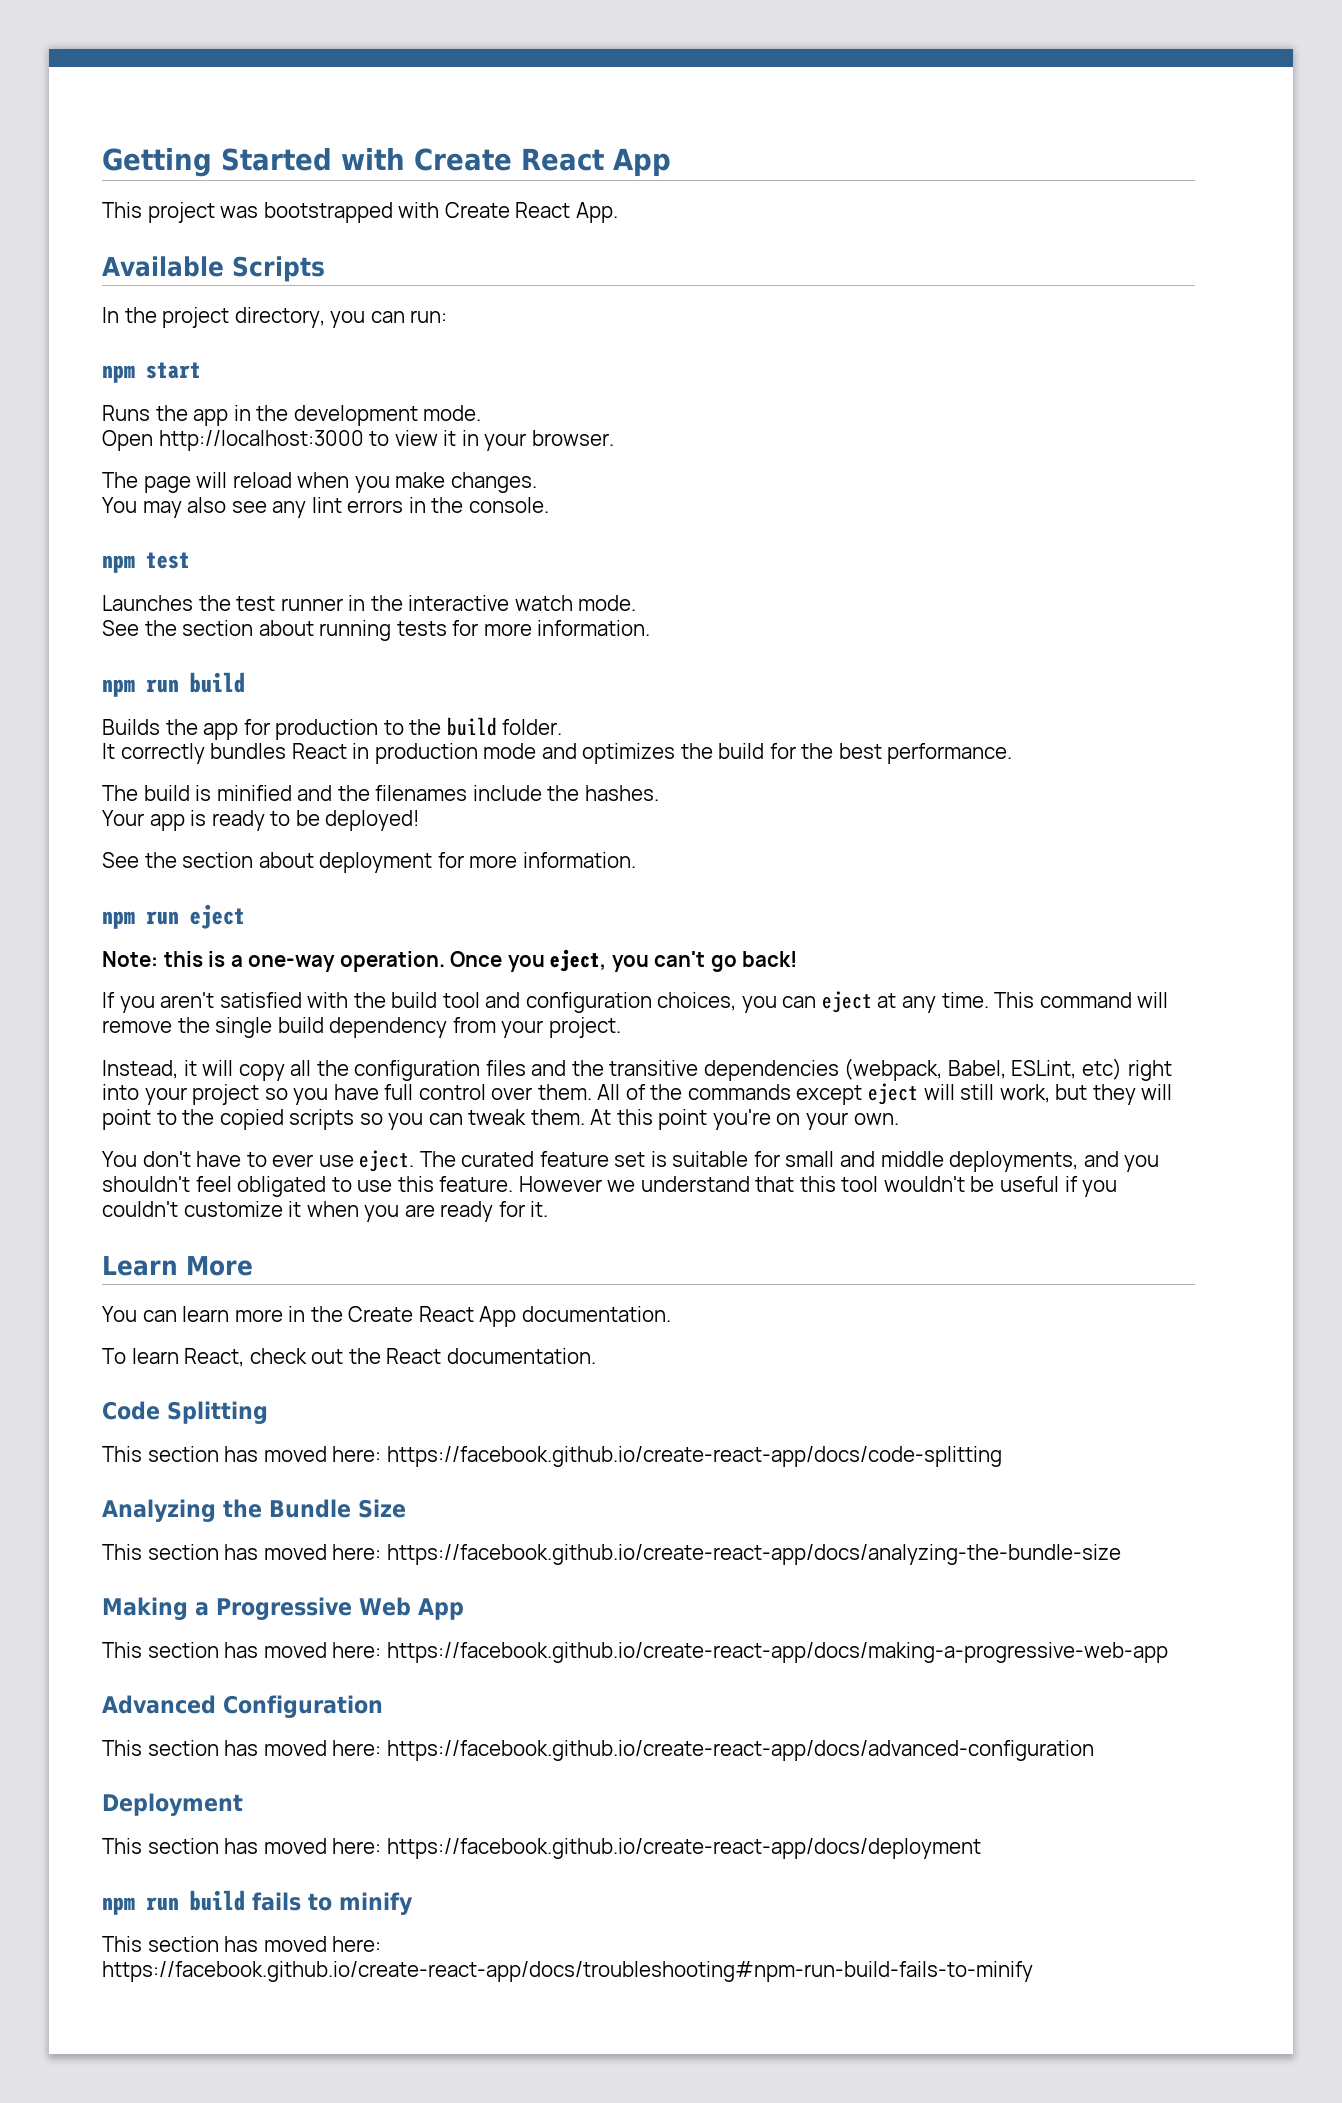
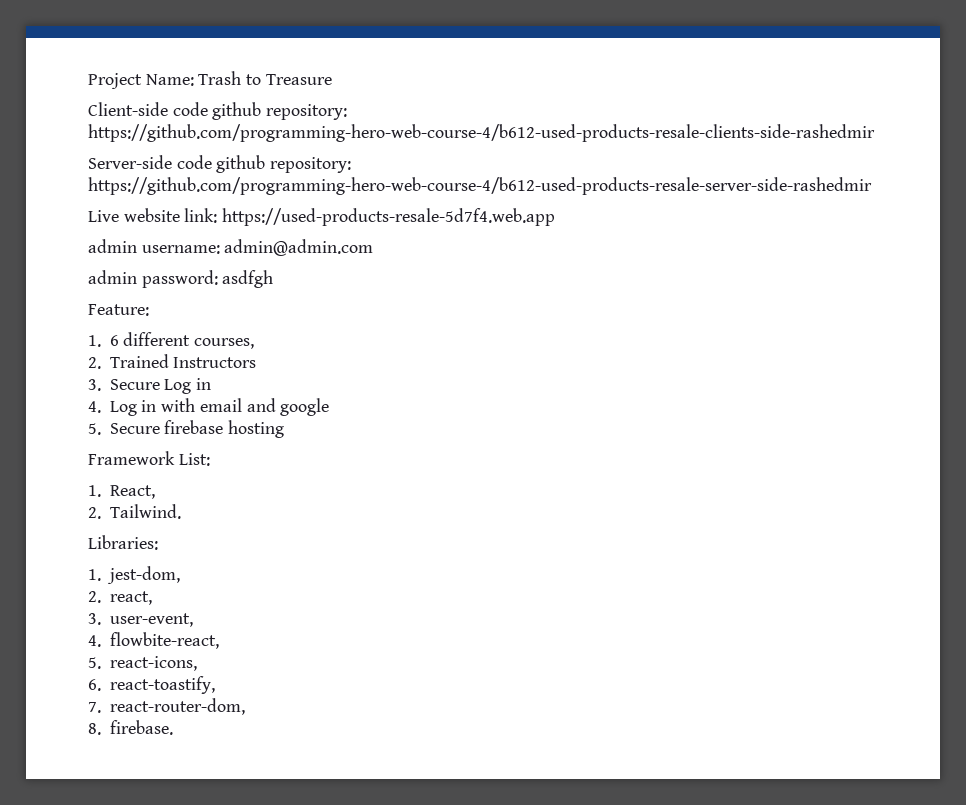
- Getting Started with Create React App
- This project was bootstrapped with Create React App.
- Available Scripts
- In the project directory, you can run:
- npm start
- Runs the app in the development mode.
- Open http://localhost:3000 to view it in your browser.
- The page will reload when you make changes.
- You may also see any lint errors in the console.
- npm test
- Launches the test runner in the interactive watch mode.
- See the section about running tests for more information.
- npm run build
- Builds the app for production to the build folder.
- It correctly bundles React in production mode and optimizes the build for the best performance.
- The build is minified and the filenames include the hashes.
- Your app is ready to be deployed!
- See the section about deployment for more information.
- npm run eject
- Note: this is a one-way operation. Once you eject, you can't go back!
- If you aren't satisfied with the build tool and configuration choices, you can eject at any time. This command will remove the single build dependency from your project.
- Instead, it will copy all the configuration files and the transitive dependencies (webpack, Babel, ESLint, etc) right into your project so you have full control over them. All of the commands except eject will still work, but they will point to the copied scripts so you can tweak them. At this point you're on your own.
- You don't have to ever use eject. The curated feature set is suitable for small and middle deployments, and you shouldn't feel obligated to use this feature. However we understand that this tool wouldn't be useful if you couldn't customize it when you are ready for it.
- Learn More
- You can learn more in the Create React App documentation.
- To learn React, check out the React documentation.
- Code Splitting
- This section has moved here: https://facebook.github.io/create-react-app/docs/code-splitting
- Analyzing the Bundle Size
- This section has moved here: https://facebook.github.io/create-react-app/docs/analyzing-the-bundle-size
- Making a Progressive Web App
- This section has moved here: https://facebook.github.io/create-react-app/docs/making-a-progressive-web-app
- Advanced Configuration
- This section has moved here: https://facebook.github.io/create-react-app/docs/advanced-configuration
- Deployment
- This section has moved here: https://facebook.github.io/create-react-app/docs/deployment
- npm run build fails to minify
- This section has moved here: https://facebook.github.io/create-react-app/docs/troubleshooting#npm-run-build-fails-to-minify
+ Project Name: Trash to Treasure
+ Client-side code github repository: https://github.com/programming-hero-web-course-4/b612-used-products-resale-clients-side-rashedmir
+ Server-side code github repository: https://github.com/programming-hero-web-course-4/b612-used-products-resale-server-side-rashedmir
+ Live website link: https://used-products-resale-5d7f4.web.app
+ admin username: admin@admin.com
+ admin password: asdfgh
+ Feature:
+ 1. 6 different courses,
+ 2. Trained Instructors
+ 3. Secure Log in
+ 4. Log in with email and google
+ 5. Secure firebase hosting
+ Framework List:
+ 1. React,
+ 2. Tailwind.
+ Libraries:
+ 1. jest-dom,
+ 2. react,
+ 3. user-event,
+ 4. flowbite-react,
+ 5. react-icons,
+ 6. react-toastify,
+ 7. react-router-dom,
+ 8. firebase.

